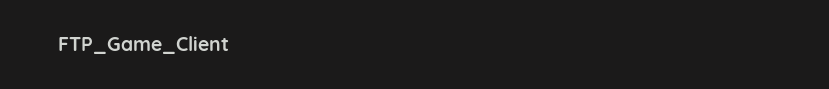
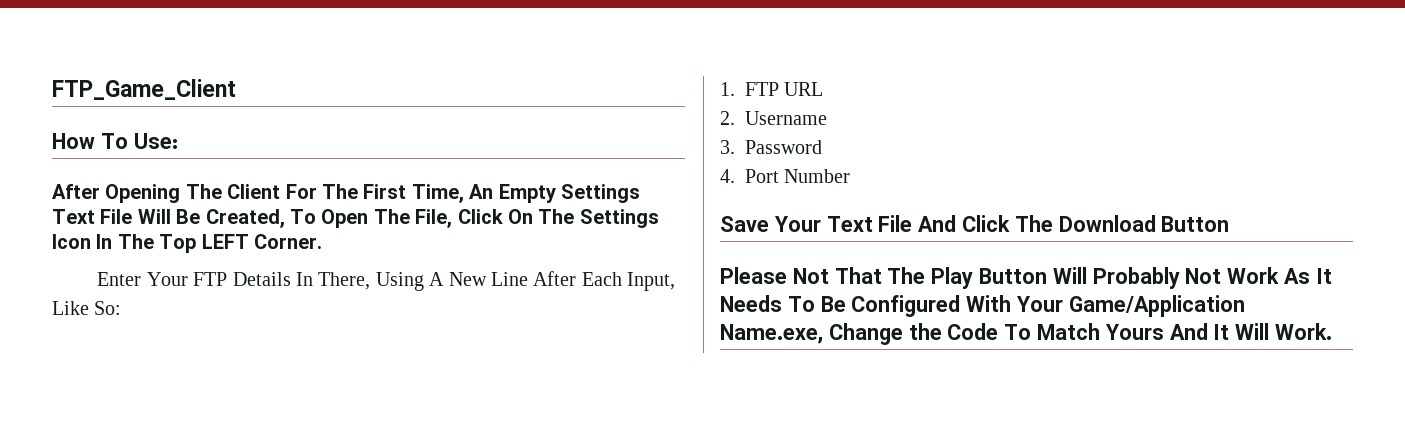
+ How To Use:
+ After Opening The Client For The First Time, An Empty Settings Text File Will Be Created, To Open The File, Click On The Settings Icon In The Top LEFT Corner.
+ Enter Your FTP Details In There, Using A New Line After Each Input, Like So:
+ 1. FTP URL
+ 2. Username
+ 3. Password
+ 4. Port Number
+ Save Your Text File And Click The Download Button
+ Please Not That The Play Button Will Probably Not Work As It Needs To Be Configured With Your Game/Application Name.exe, Change the Code To Match Yours And It Will Work.

